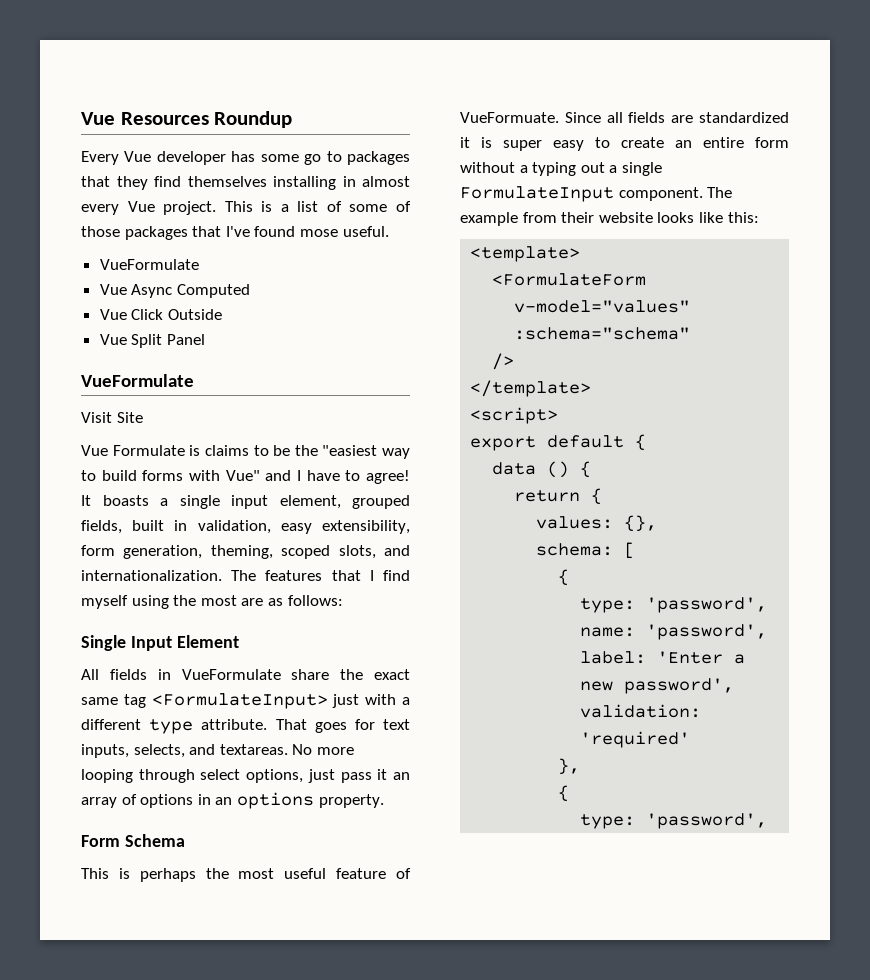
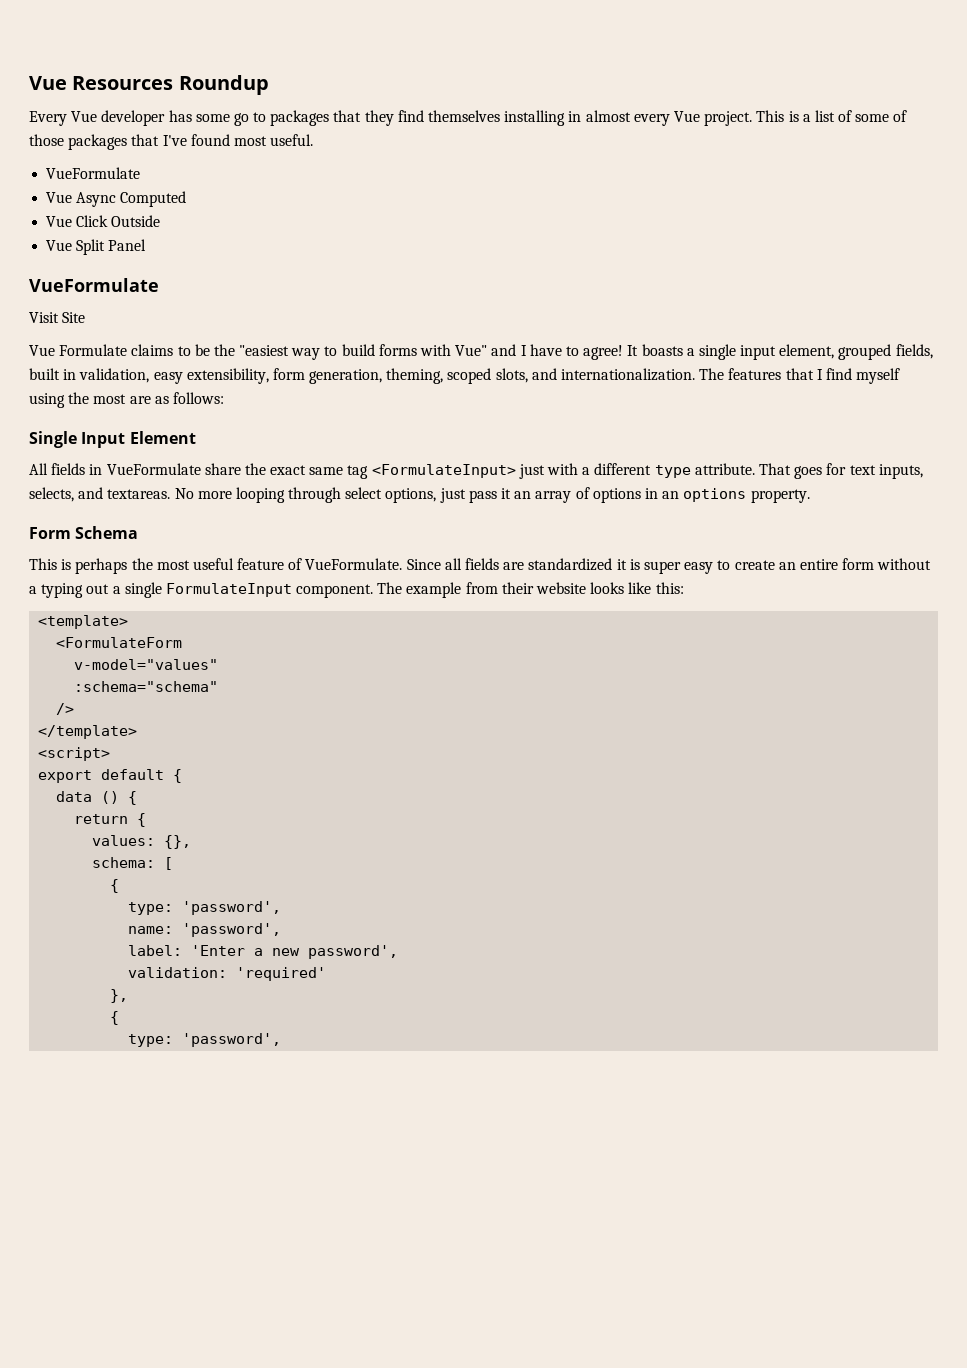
- This is a list of some of those packages that I've found mose useful.
+ This is a list of some of those packages that I've found most useful.
- Vue Formulate is claims to be the "easiest way to build forms with Vue" and I have to agree!
+ Vue Formulate claims to be the "easiest way to build forms with Vue" and I have to agree!
- This is perhaps the most useful feature of VueFormuate.
+ This is perhaps the most useful feature of VueFormulate.

